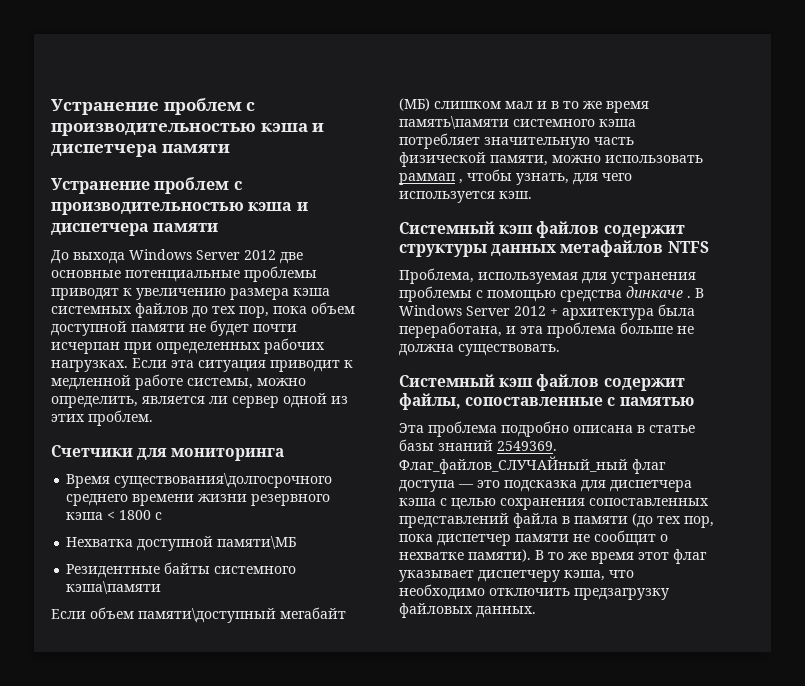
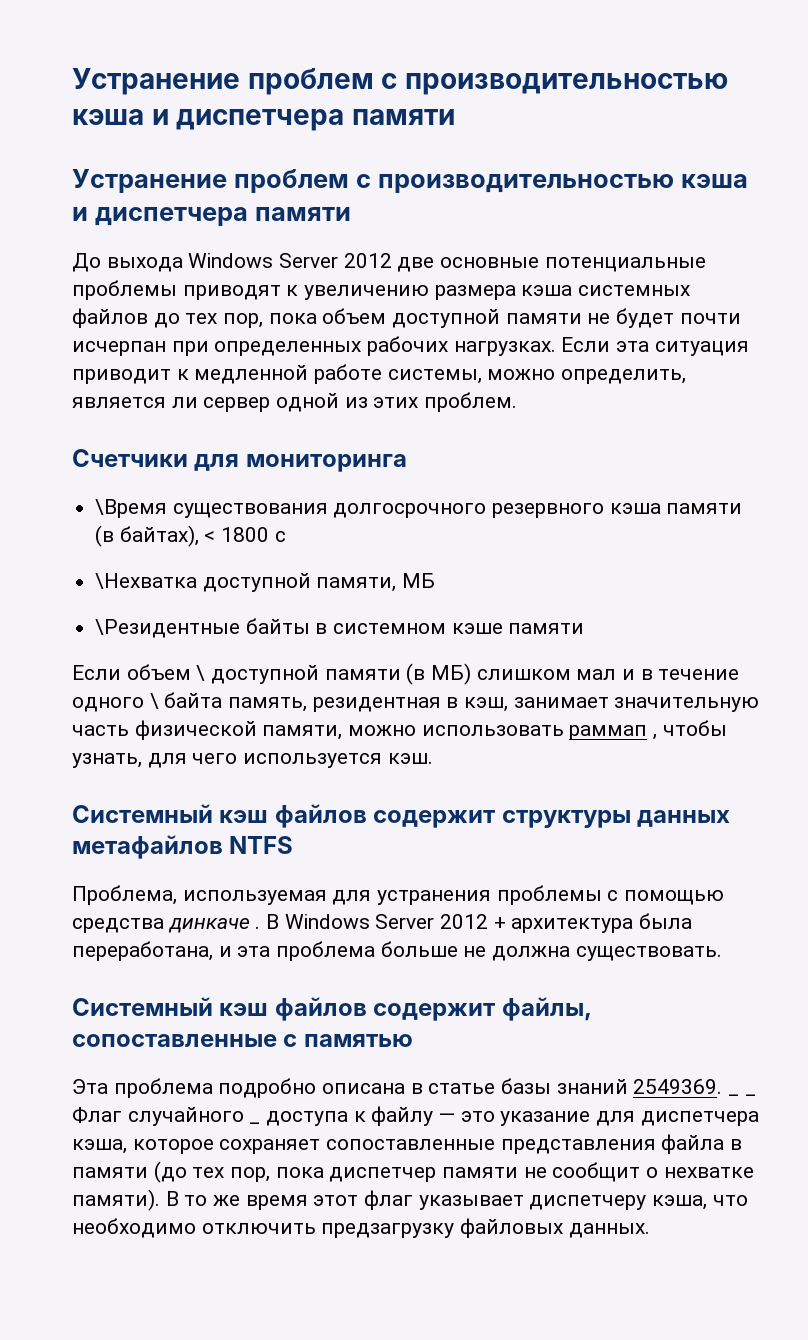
- Время существования\долгосрочного среднего времени жизни резервного кэша < 1800 с
- Нехватка доступной памяти\МБ
- Резидентные байты системного кэша\памяти
- Если объем памяти\доступный мегабайт (МБ) слишком мал и в то же время память\памяти системного кэша потребляет значительную часть физической памяти, можно использовать раммап , чтобы узнать, для чего используется кэш.
+ \Время существования долгосрочного резервного кэша памяти (в байтах), < 1800 с
+ \Нехватка доступной памяти, МБ
+ \Резидентные байты в системном кэше памяти
+ Если объем \ доступной памяти (в МБ) слишком мал и в течение одного \ байта память, резидентная в кэш, занимает значительную часть физической памяти, можно использовать раммап , чтобы узнать, для чего используется кэш.
- Флаг_файлов_СЛУЧАЙный_ный флаг доступа — это подсказка для диспетчера кэша с целью сохранения сопоставленных представлений файла в памяти (до тех пор, пока диспетчер памяти не сообщит о нехватке памяти).
+ _ _ Флаг случайного _ доступа к файлу — это указание для диспетчера кэша, которое сохраняет сопоставленные представления файла в памяти (до тех пор, пока диспетчер памяти не сообщит о нехватке памяти).

